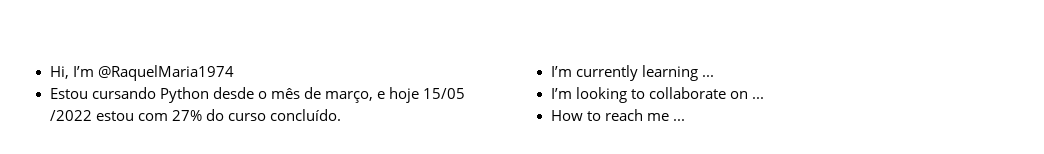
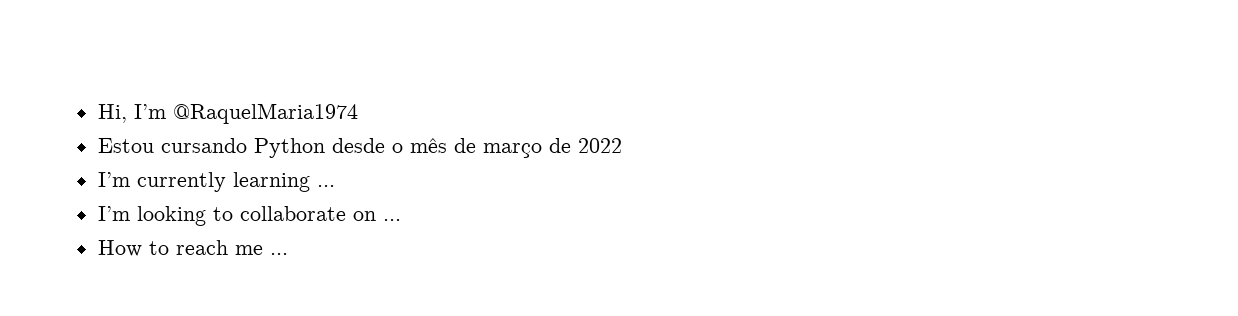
- Estou cursando Python desde o mês de março, e hoje 15/05 /2022 estou com 27% do curso concluído.
+ Estou cursando Python desde o mês de março de 2022

